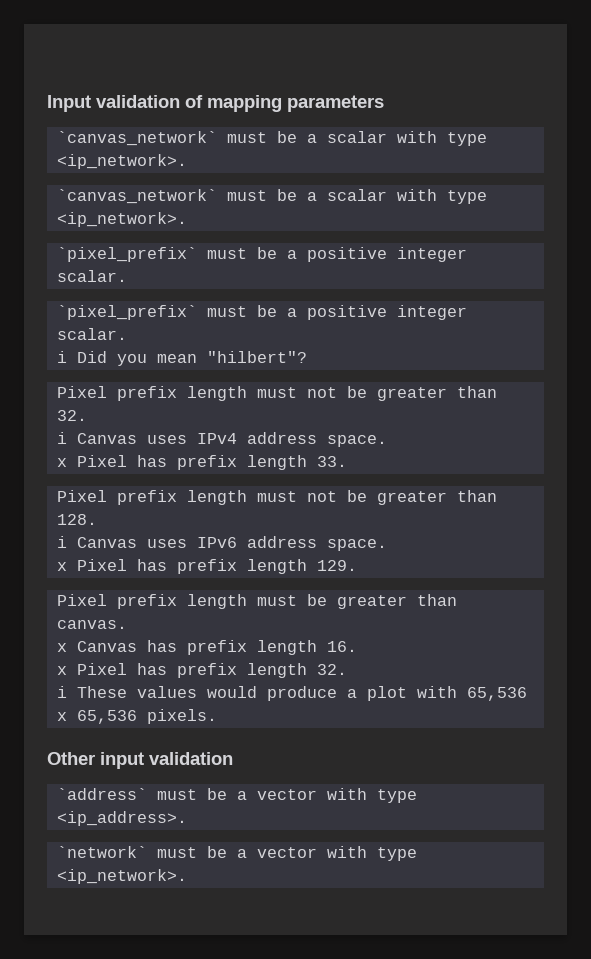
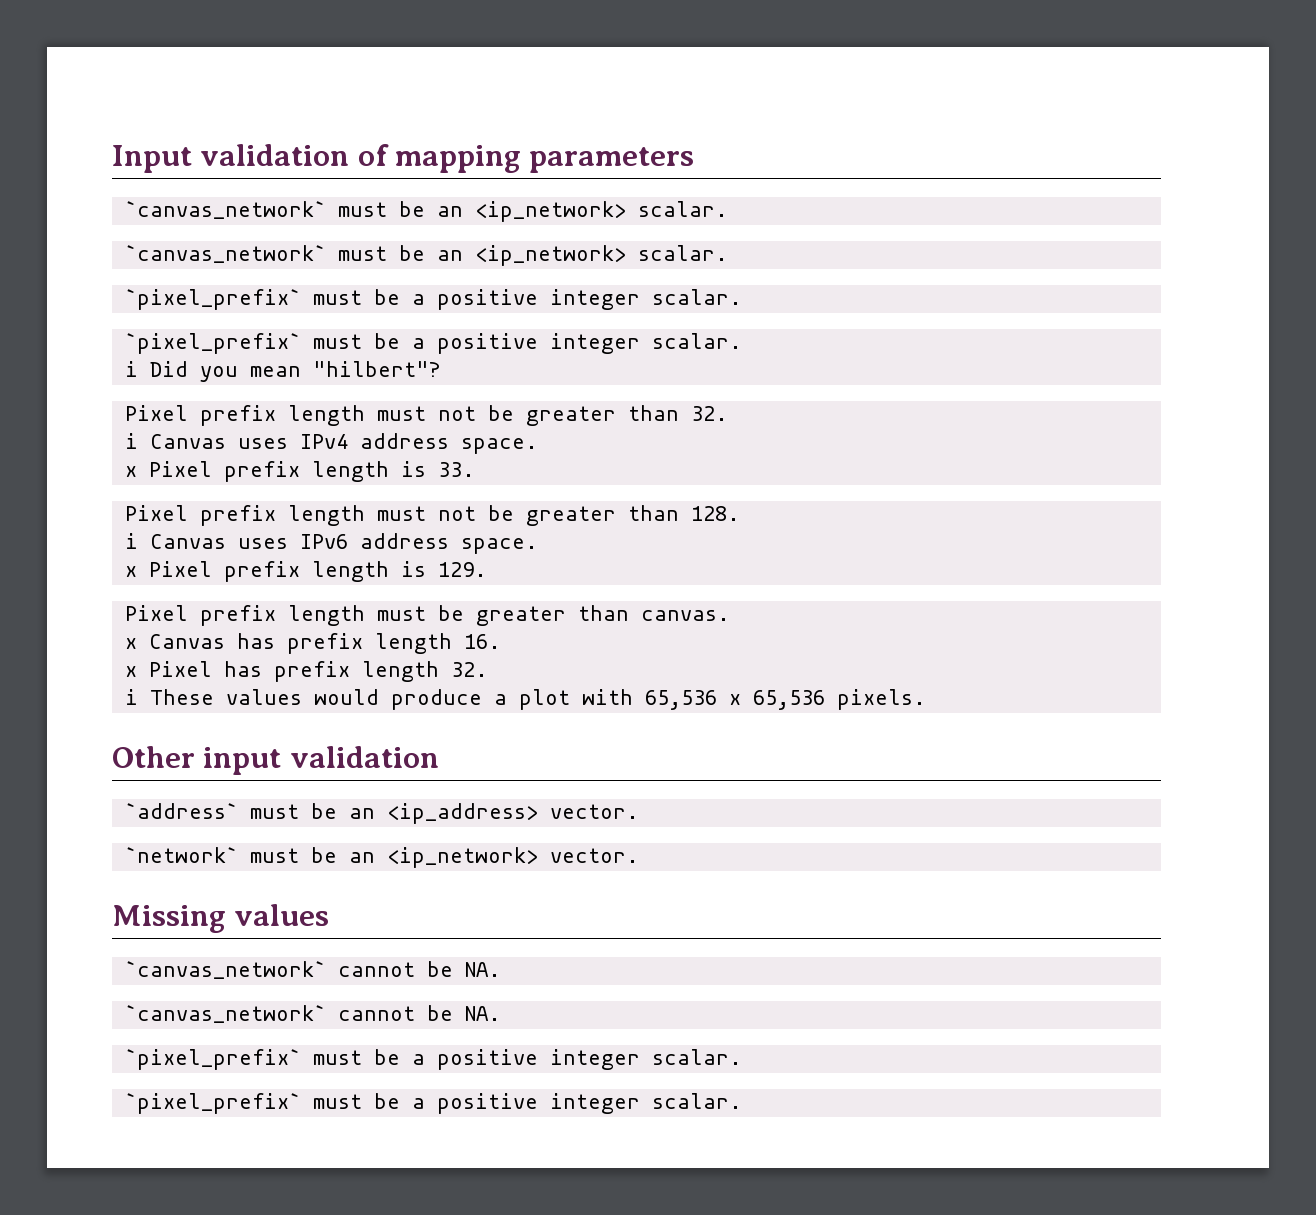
  Input validation of mapping parameters
- `canvas_network` must be a scalar with type <ip_network>.
- `canvas_network` must be a scalar with type <ip_network>.
+ `canvas_network` must be an <ip_network> scalar.
+ `canvas_network` must be an <ip_network> scalar.
- x Pixel has prefix length 33.
+ x Pixel prefix length is 33.
- x Pixel has prefix length 129.
+ x Pixel prefix length is 129.
- `address` must be a vector with type <ip_address>.
- `network` must be a vector with type <ip_network>.
+ `address` must be an <ip_address> vector.
+ `network` must be an <ip_network> vector.
+ Missing values
+ `canvas_network` cannot be NA.
+ `canvas_network` cannot be NA.
+ `pixel_prefix` must be a positive integer scalar.
+ `pixel_prefix` must be a positive integer scalar.

